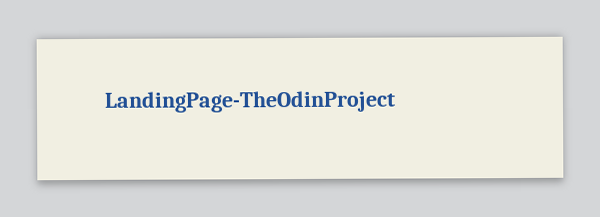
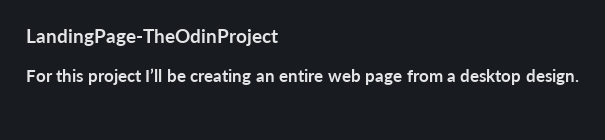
+ For this project I’ll be creating an entire web page from a desktop design.

